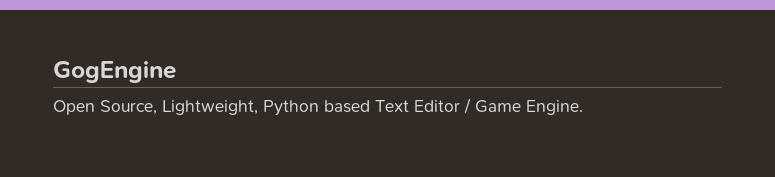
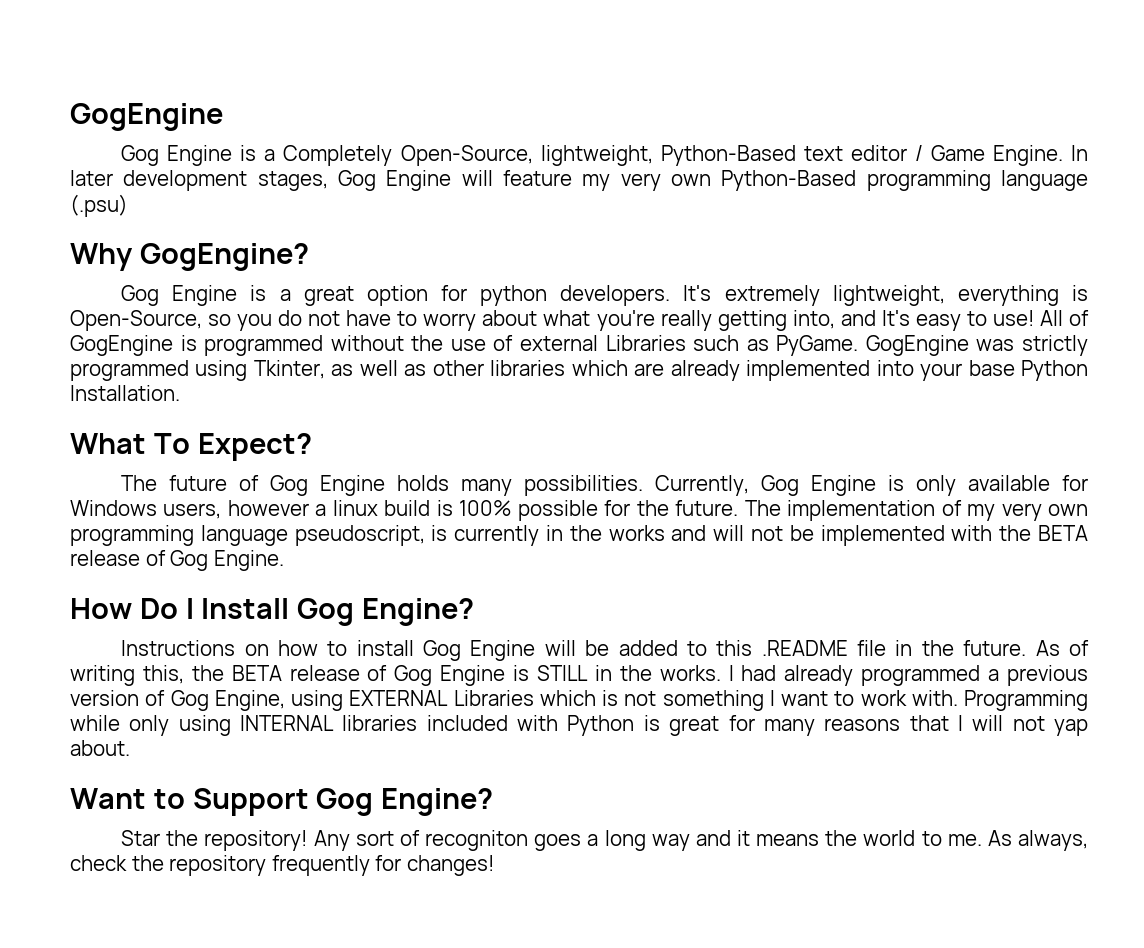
- Open Source, Lightweight, Python based Text Editor / Game Engine.
+ Gog Engine is a Completely Open-Source, lightweight, Python-Based text editor / Game Engine. In later development stages, Gog Engine will feature my very own Python-Based programming language (.psu)
+ Why GogEngine?
+ Gog Engine is a great option for python developers. It's extremely lightweight, everything is Open-Source, so you do not have to worry about what you're really getting into, and It's easy to use! All of GogEngine is programmed without the use of external Libraries such as PyGame. GogEngine was strictly programmed using Tkinter, as well as other libraries which are already implemented into your base Python Installation.
+ What To Expect?
+ The future of Gog Engine holds many possibilities. Currently, Gog Engine is only available for Windows users, however a linux build is 100% possible for the future. The implementation of my very own programming language pseudoscript, is currently in the works and will not be implemented with the BETA release of Gog Engine.
+ How Do I Install Gog Engine?
+ Instructions on how to install Gog Engine will be added to this .README file in the future. As of writing this, the BETA release of Gog Engine is STILL in the works. I had already programmed a previous version of Gog Engine, using EXTERNAL Libraries which is not something I want to work with. Programming while only using INTERNAL libraries included with Python is great for many reasons that I will not yap about.
+ Want to Support Gog Engine?
+ Star the repository! Any sort of recogniton goes a long way and it means the world to me. As always, check the repository frequently for changes!

